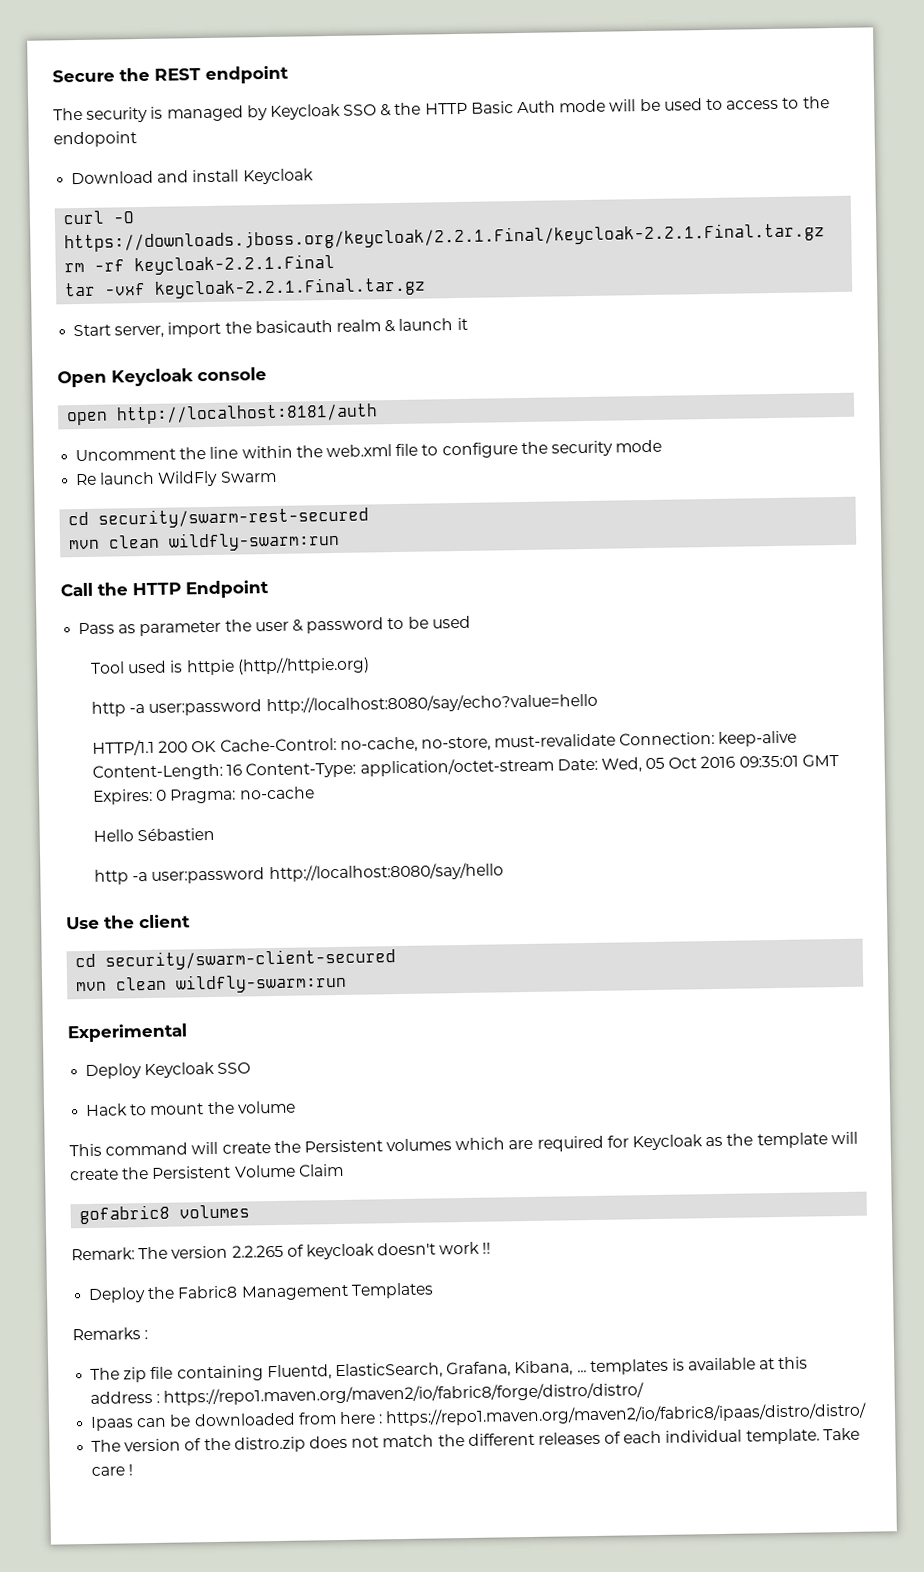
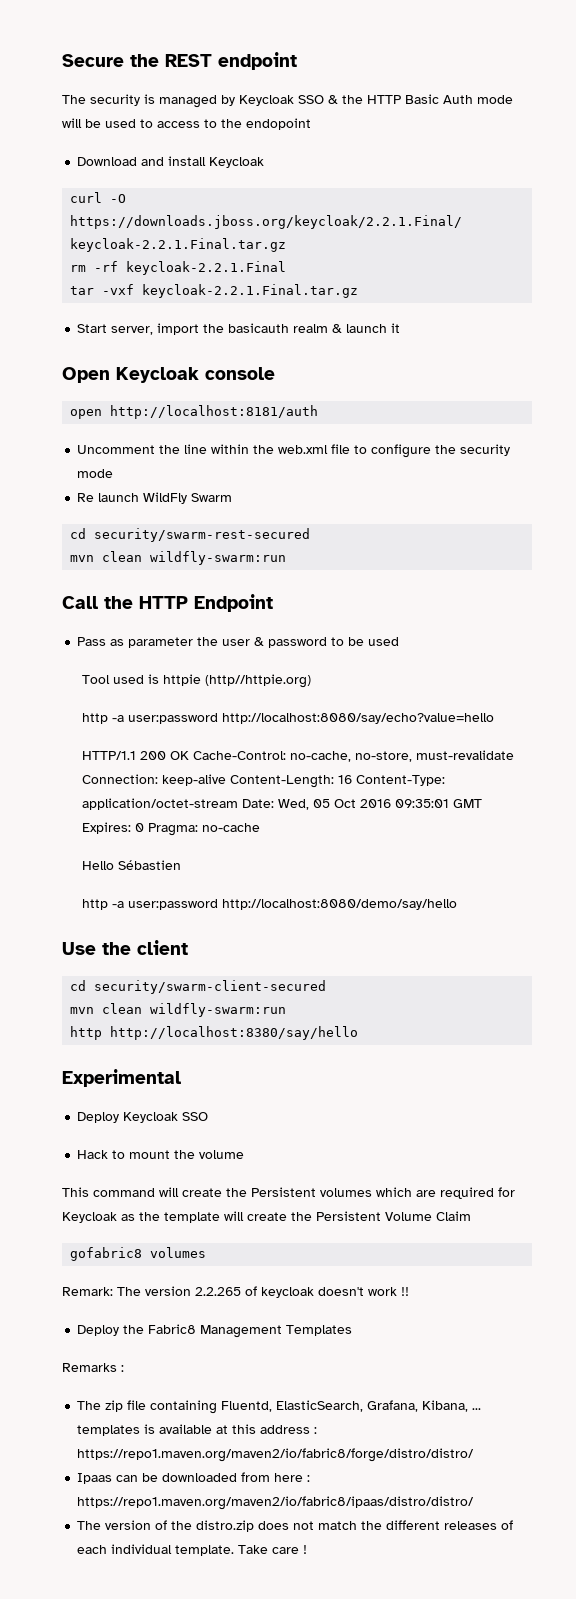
- http -a user:password http://localhost:8080/say/hello
+ http -a user:password http://localhost:8080/demo/say/hello
+ http http://localhost:8380/say/hello

